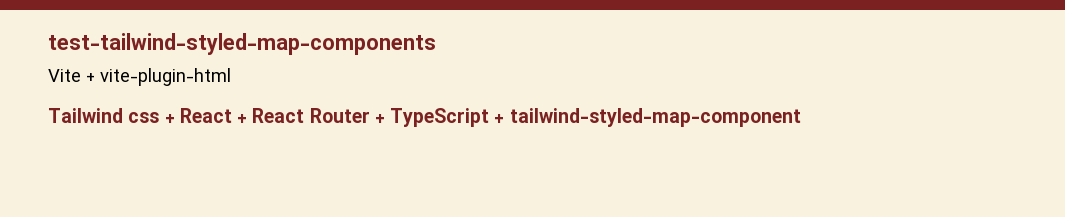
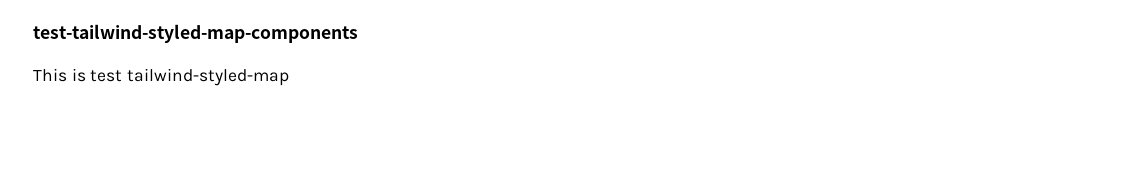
- Vite + vite-plugin-html
- Tailwind css + React + React Router + TypeScript + tailwind-styled-map-component
+ This is test tailwind-styled-map

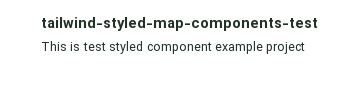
- test-tailwind-styled-map-components
+ tailwind-styled-map-components-test
- This is test tailwind-styled-map
+ This is test styled component example project

